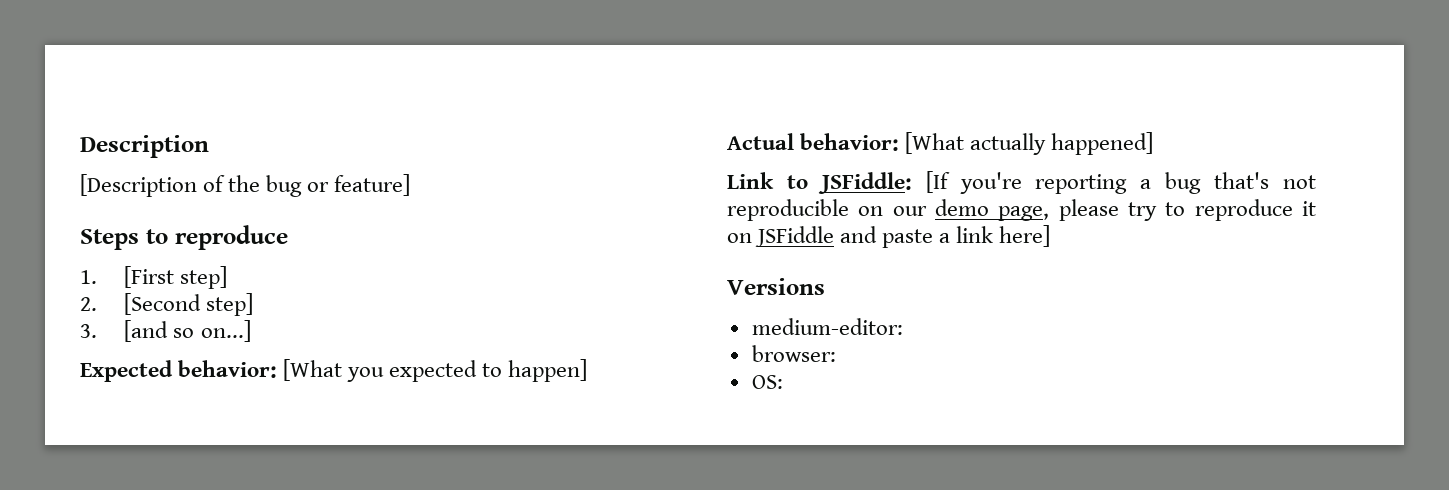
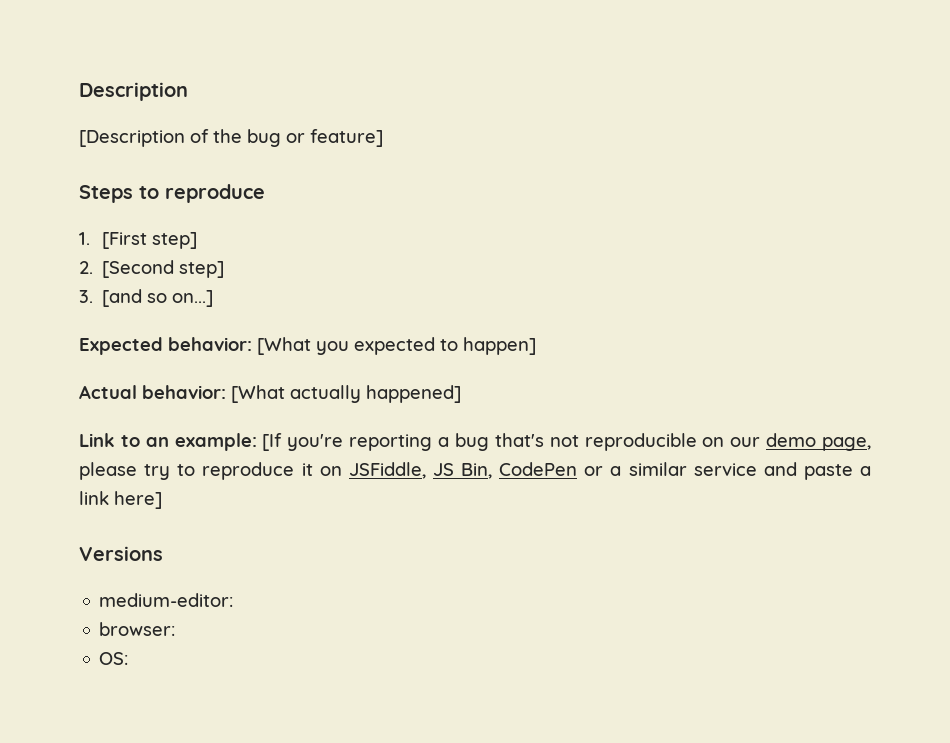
- Link to JSFiddle: [If you're reporting a bug that's not reproducible on our demo page, please try to reproduce it on JSFiddle and paste a link here]
+ Link to an example: [If you're reporting a bug that's not reproducible on our demo page, please try to reproduce it on JSFiddle, JS Bin, CodePen or a similar service and paste a link here]

